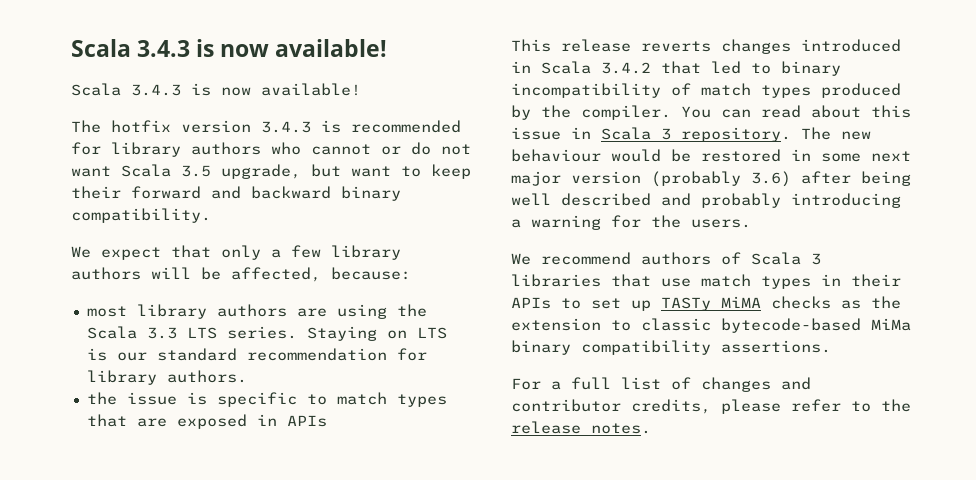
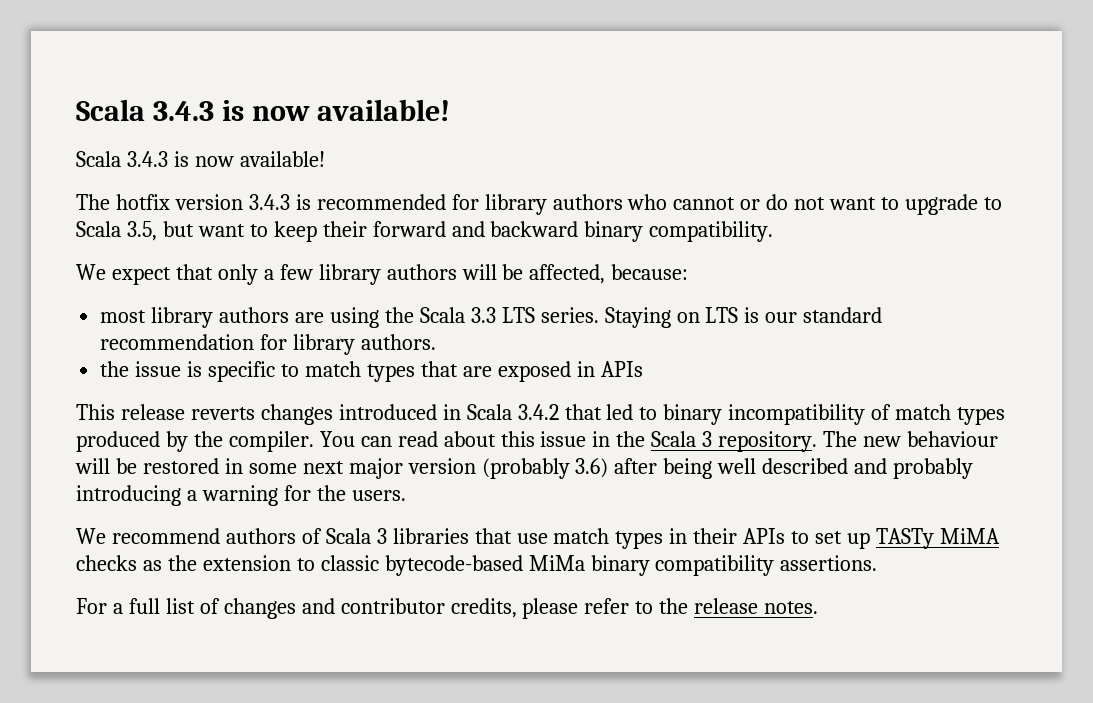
- The hotfix version 3.4.3 is recommended for library authors who cannot or do not want Scala 3.5 upgrade, but want to keep their forward and backward binary compatibility.
+ The hotfix version 3.4.3 is recommended for library authors who cannot or do not want to upgrade to Scala 3.5, but want to keep their forward and backward binary compatibility.
- You can read about this issue in Scala 3 repository.
+ You can read about this issue in the Scala 3 repository.
- The new behaviour would be restored in some next major version (probably 3.6) after being well described and probably introducing a warning for the users.
+ The new behaviour will be restored in some next major version (probably 3.6) after being well described and probably introducing a warning for the users.

